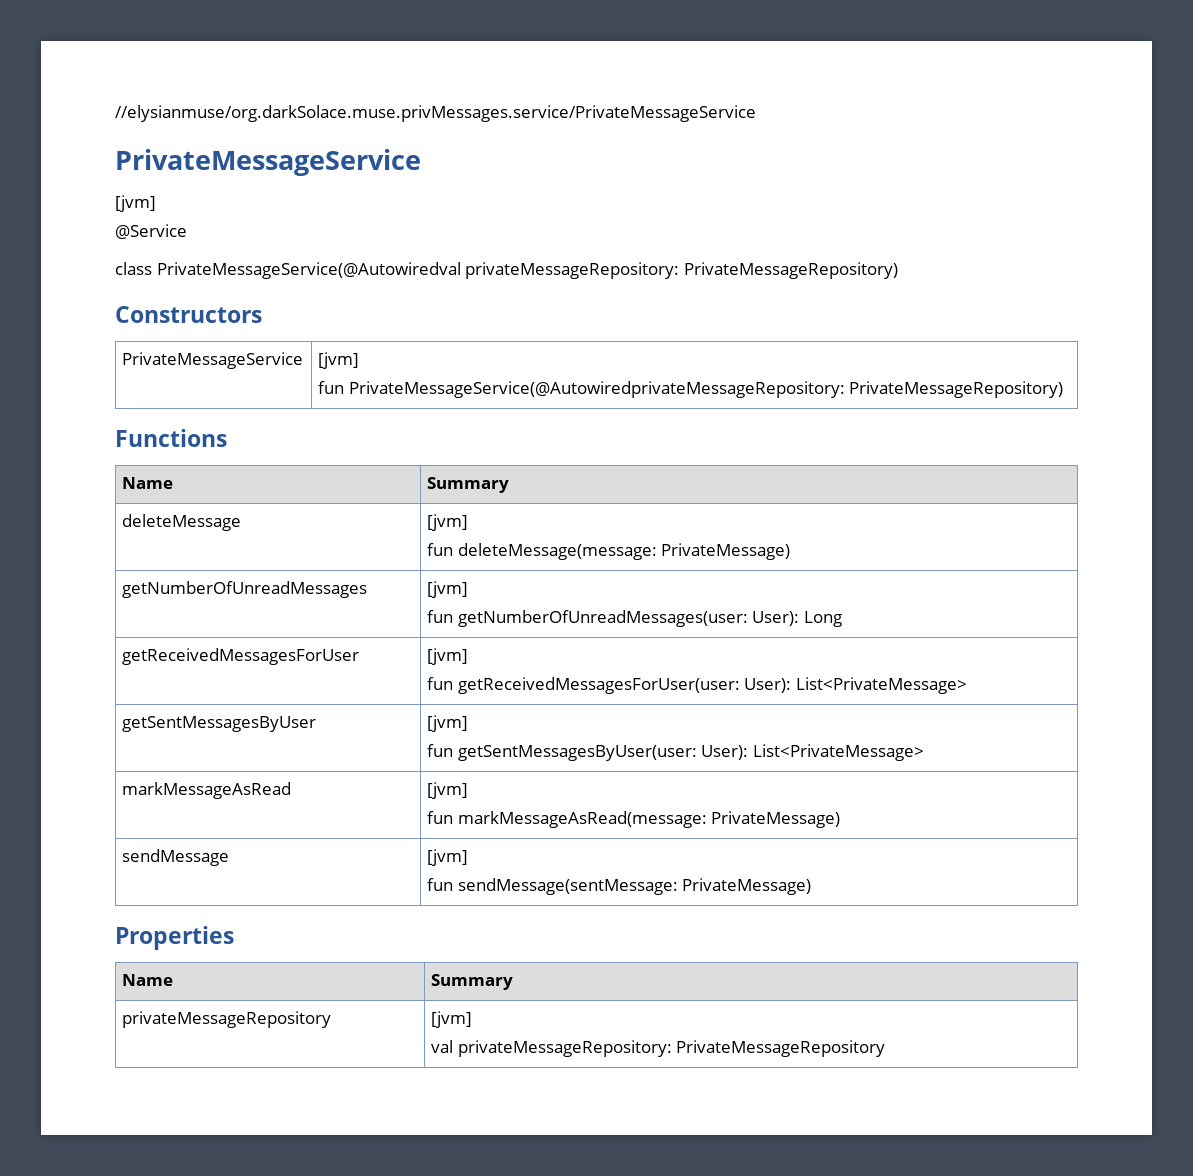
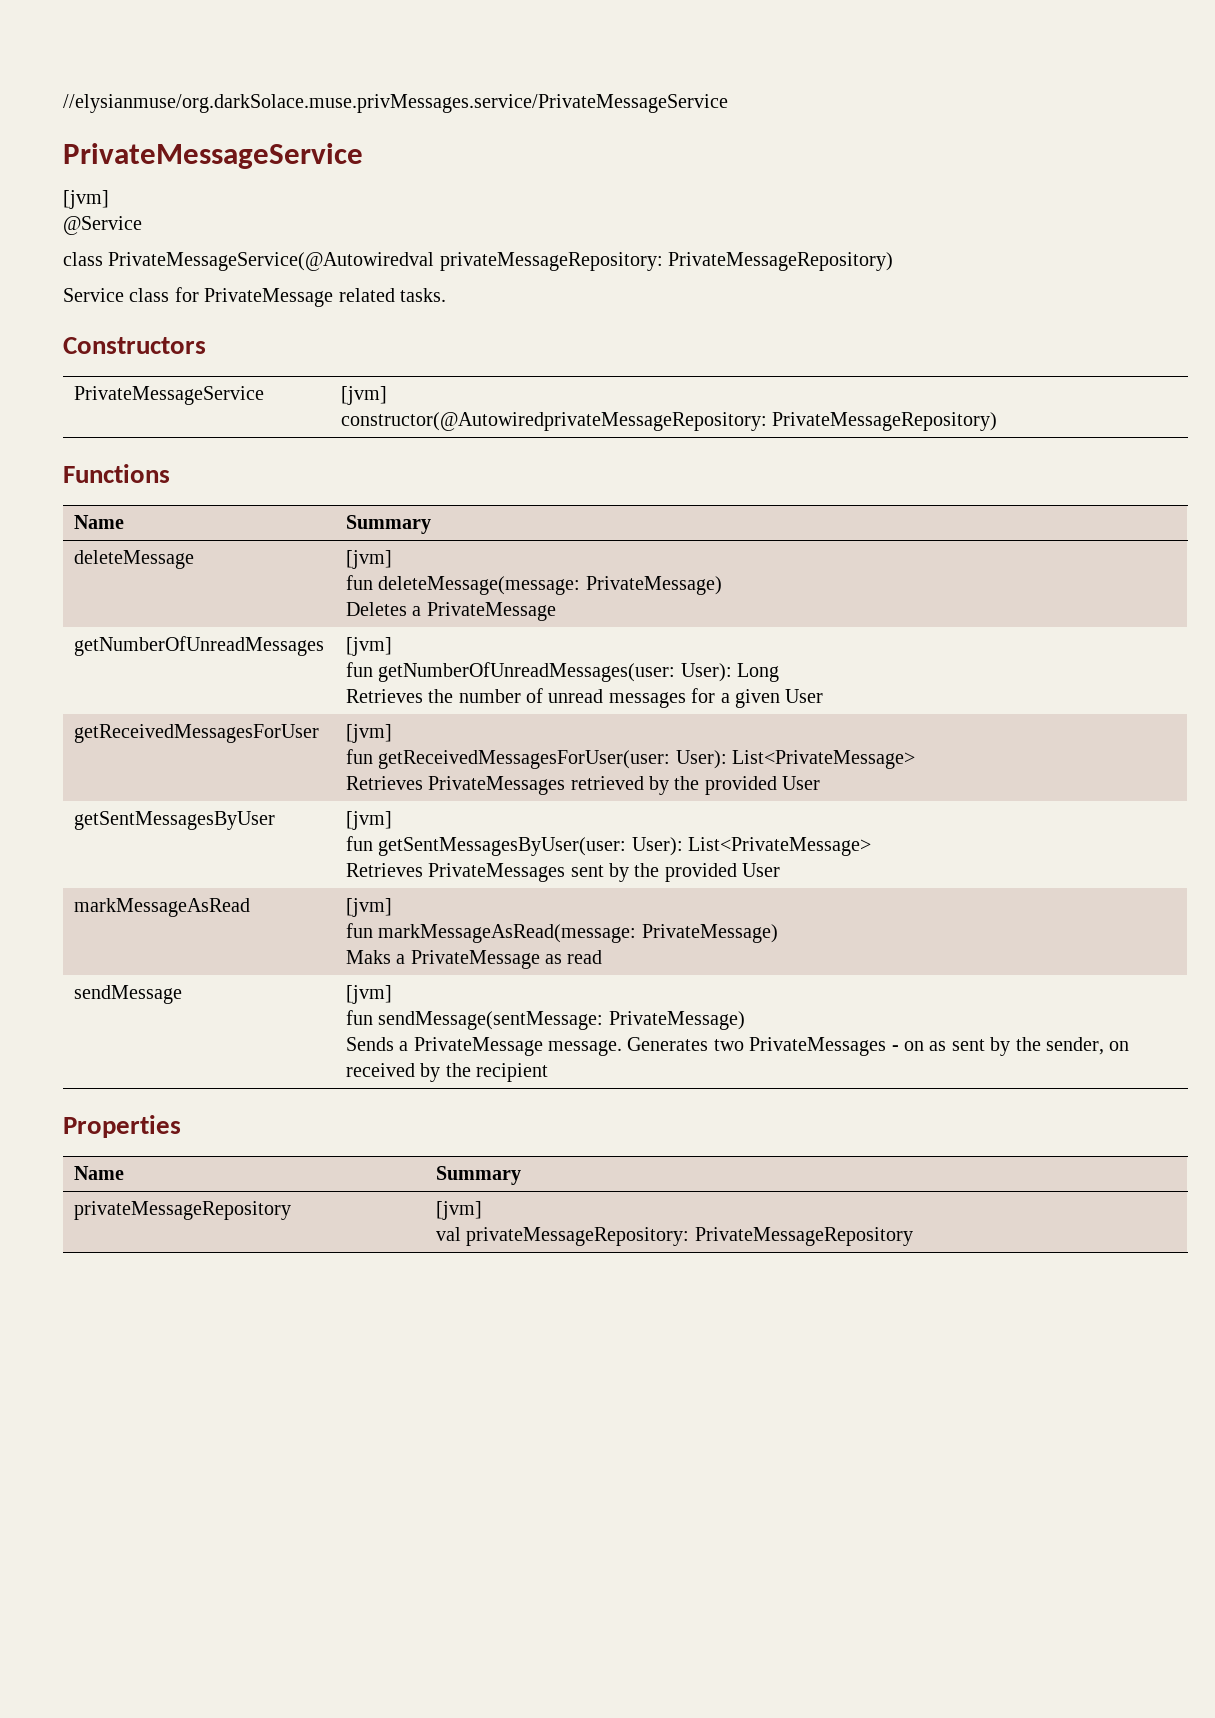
+ Service class for PrivateMessage related tasks.
  PrivateMessageService | [jvm]
- fun PrivateMessageService(@AutowiredprivateMessageRepository: PrivateMessageRepository)
+ constructor(@AutowiredprivateMessageRepository: PrivateMessageRepository)
  deleteMessage | [jvm]
  fun deleteMessage(message: PrivateMessage)
+ Deletes a PrivateMessage
  getNumberOfUnreadMessages | [jvm]
  fun getNumberOfUnreadMessages(user: User): Long
+ Retrieves the number of unread messages for a given User
  getReceivedMessagesForUser | [jvm]
  fun getReceivedMessagesForUser(user: User): List<PrivateMessage>
+ Retrieves PrivateMessages retrieved by the provided User
  getSentMessagesByUser | [jvm]
  fun getSentMessagesByUser(user: User): List<PrivateMessage>
+ Retrieves PrivateMessages sent by the provided User
  markMessageAsRead | [jvm]
  fun markMessageAsRead(message: PrivateMessage)
+ Maks a PrivateMessage as read
  sendMessage | [jvm]
  fun sendMessage(sentMessage: PrivateMessage)
+ Sends a PrivateMessage message. Generates two PrivateMessages - on as sent by the sender, on received by the recipient

